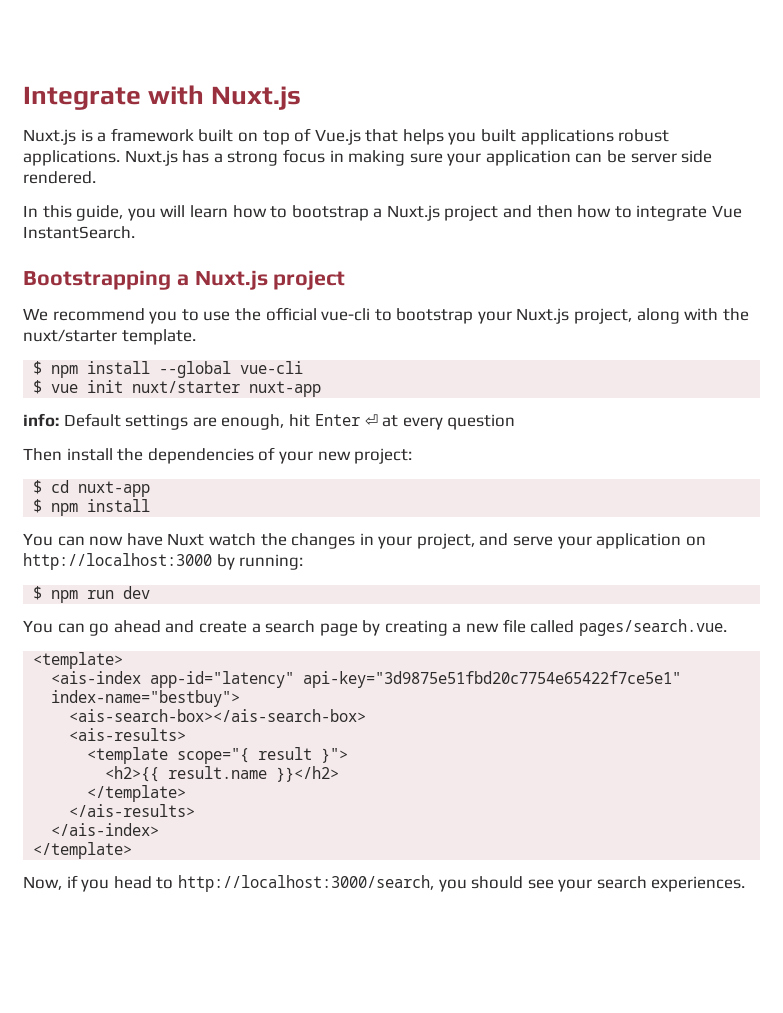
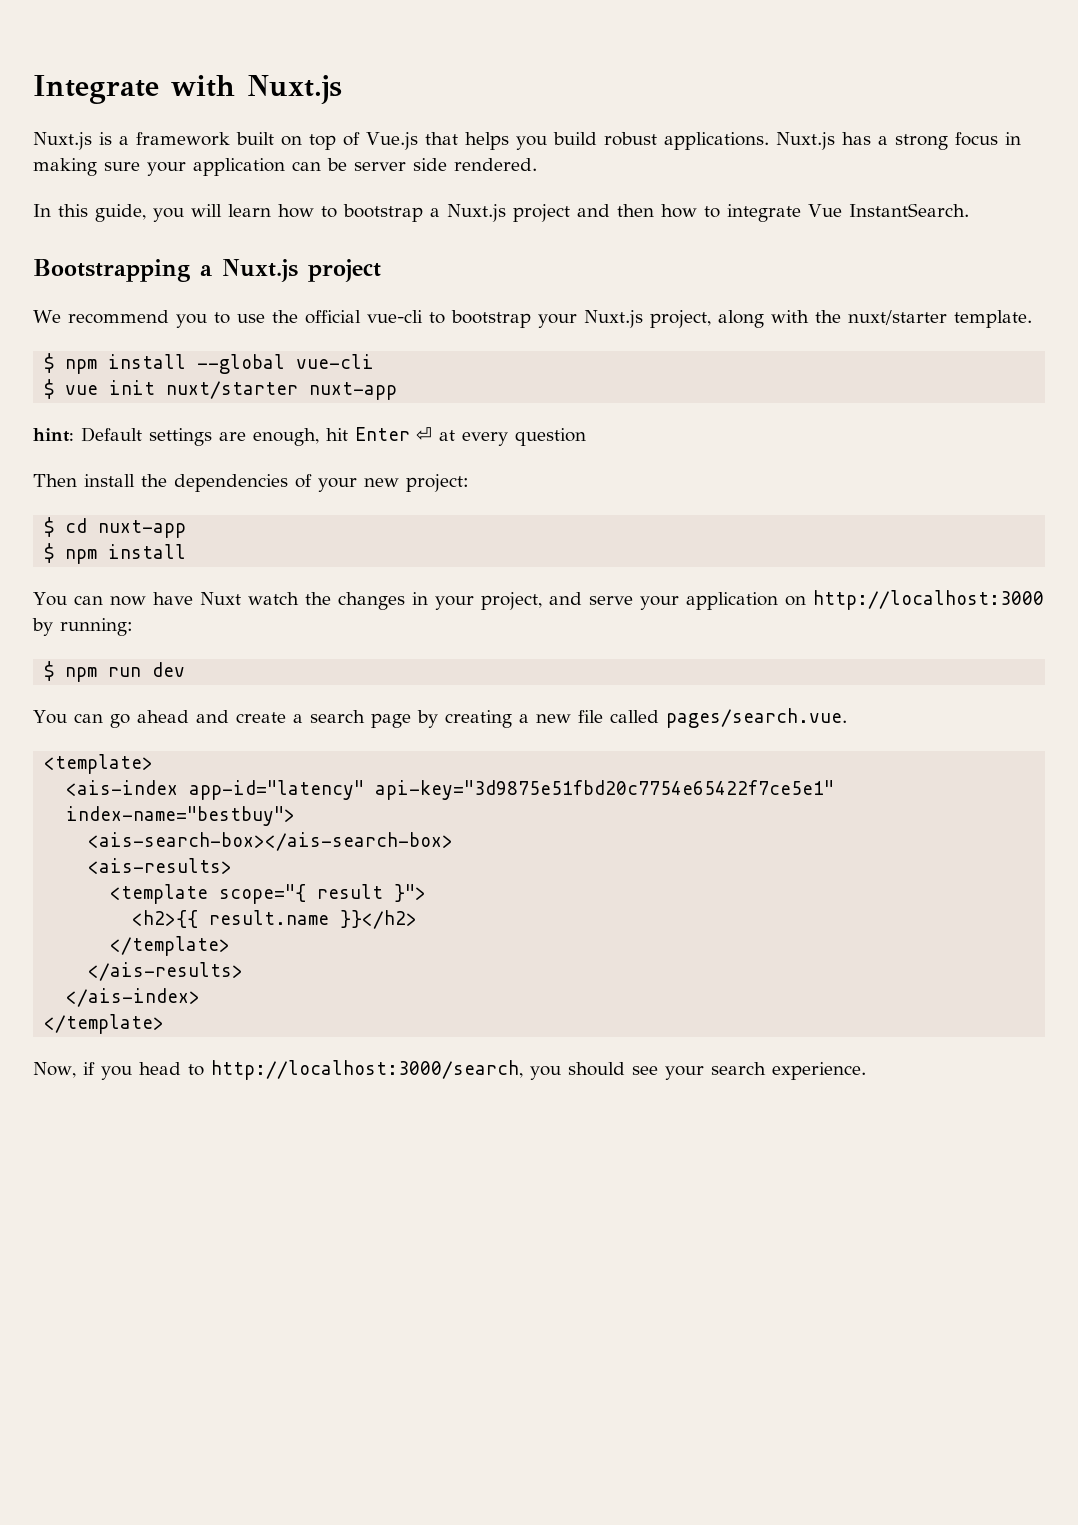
- Nuxt.js is a framework built on top of Vue.js that helps you built applications robust applications.
+ Nuxt.js is a framework built on top of Vue.js that helps you build robust applications.
- info: Default settings are enough, hit Enter ⏎ at every question
+ hint: Default settings are enough, hit Enter ⏎ at every question
- Now, if you head to http://localhost:3000/search, you should see your search experiences.
+ Now, if you head to http://localhost:3000/search, you should see your search experience.

